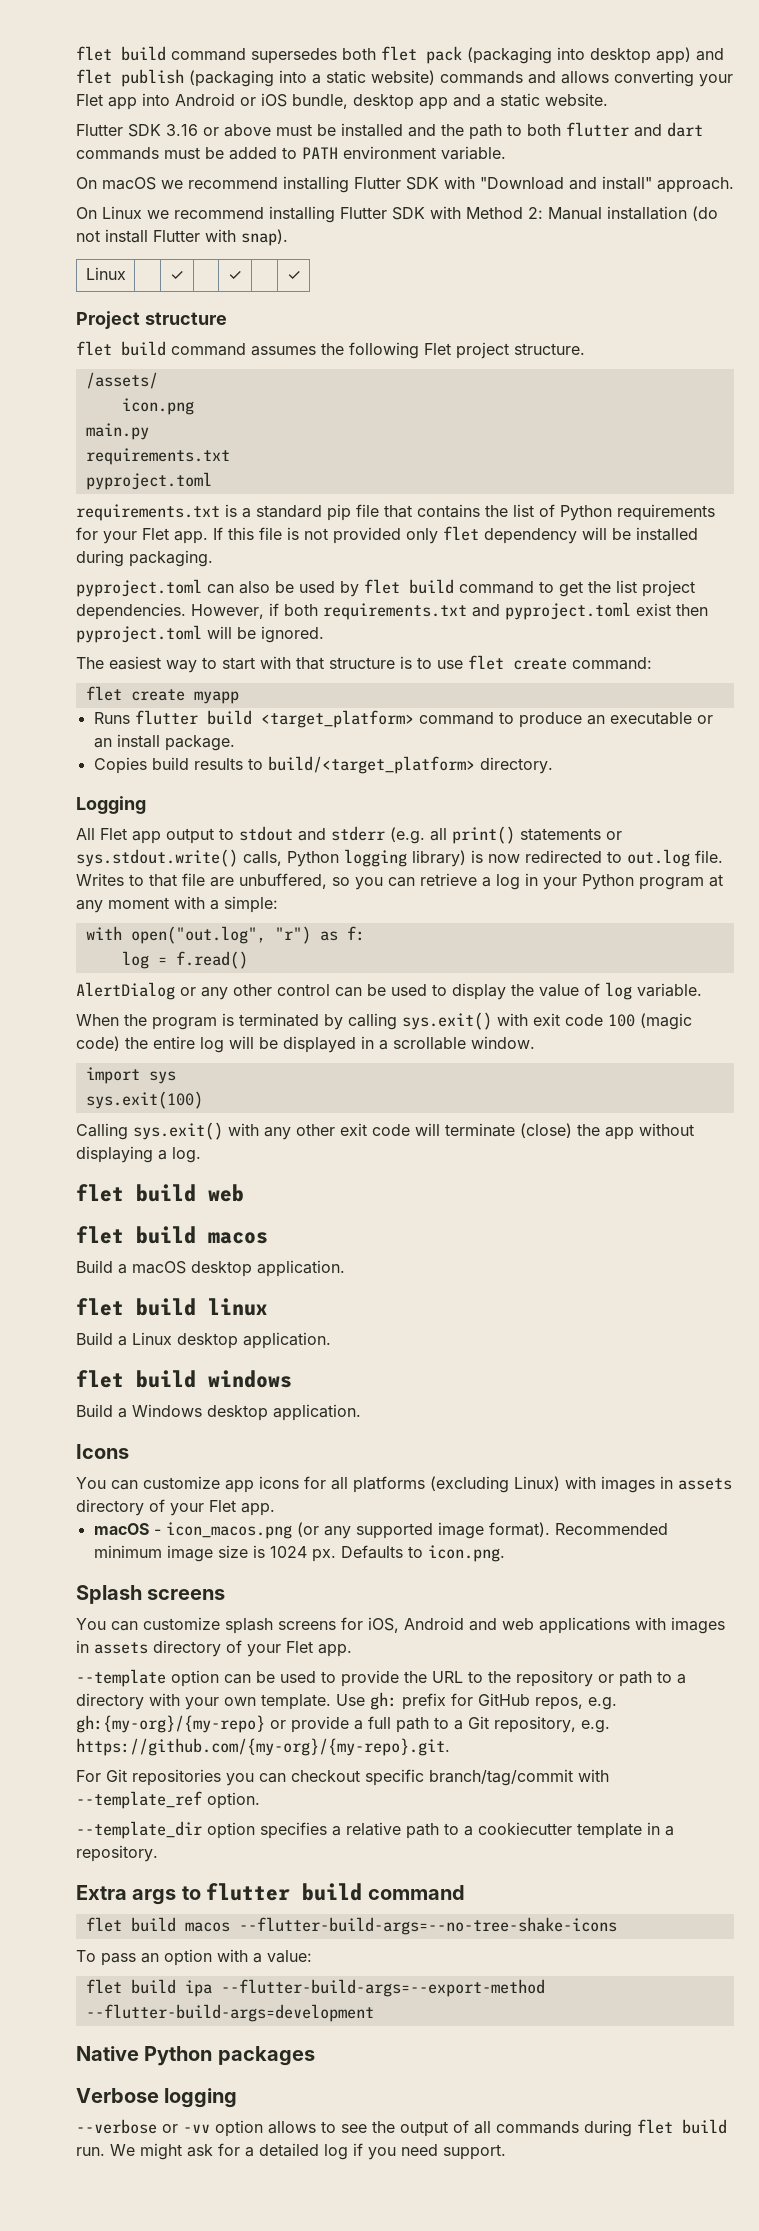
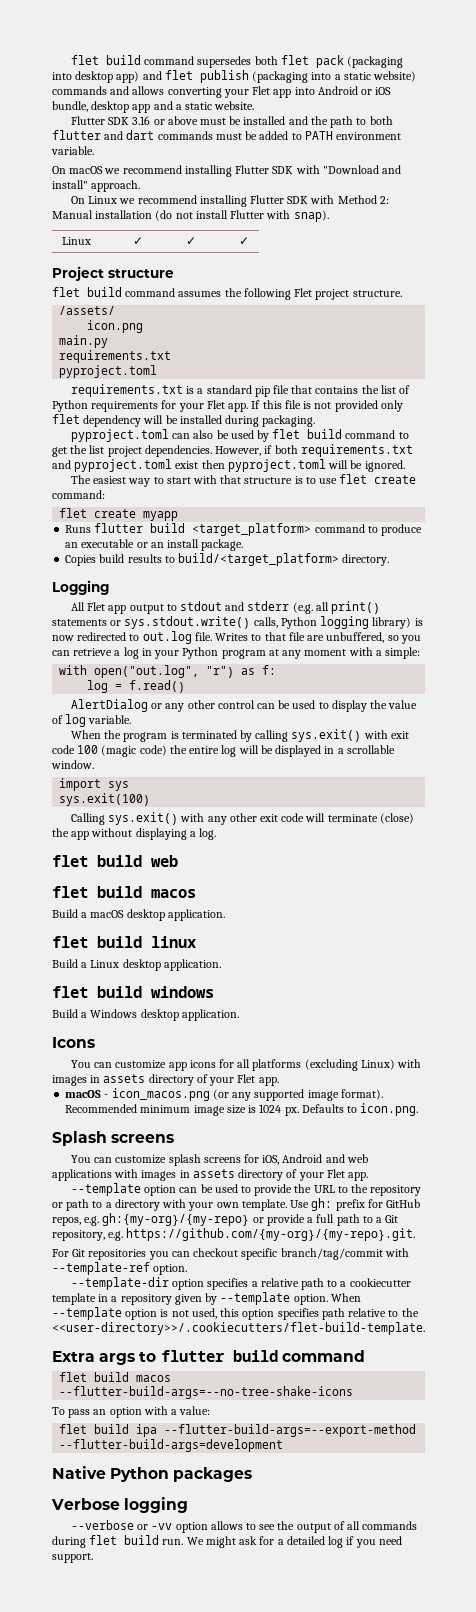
- For Git repositories you can checkout specific branch/tag/commit with --template_ref option.
+ For Git repositories you can checkout specific branch/tag/commit with --template-ref option.
- --template_dir option specifies a relative path to a cookiecutter template in a repository.
+ --template-dir option specifies a relative path to a cookiecutter template in a repository given by --template option. When --template option is not used, this option specifies path relative to the <<user-directory>>/.cookiecutters/flet-build-template.

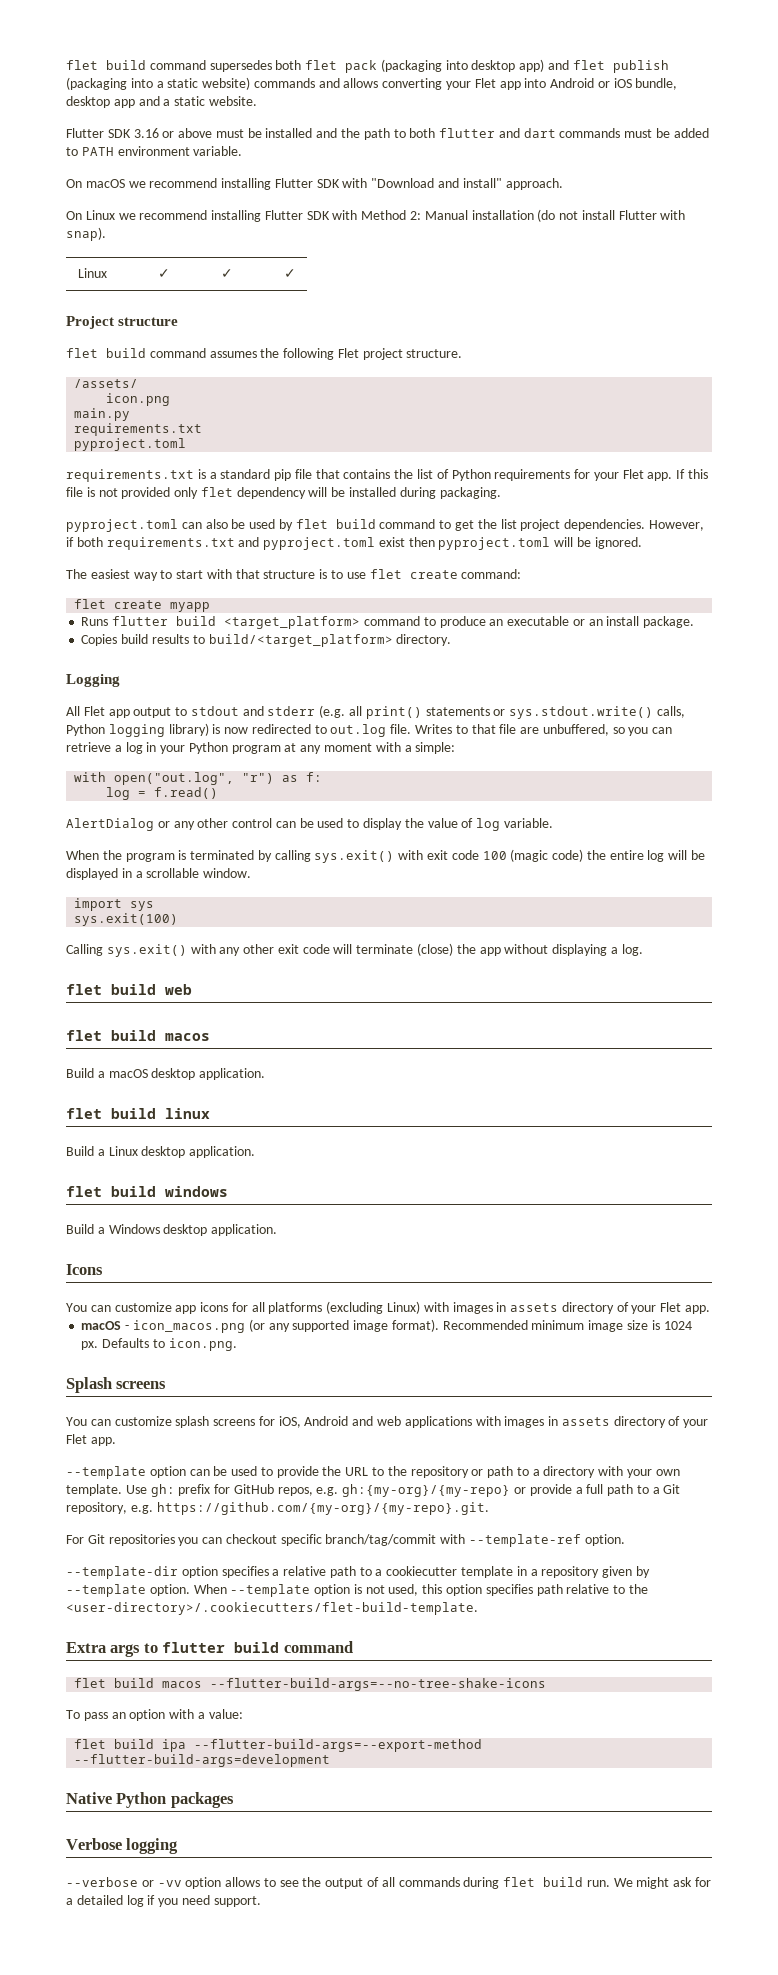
- When --template option is not used, this option specifies path relative to the <<user-directory>>/.cookiecutters/flet-build-template.
+ When --template option is not used, this option specifies path relative to the <user-directory>/.cookiecutters/flet-build-template.

